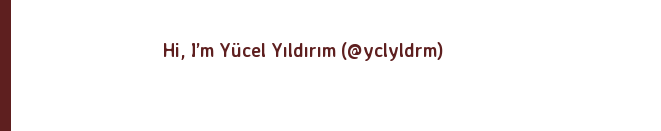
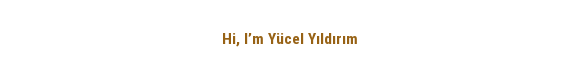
- Hi, I’m Yücel Yıldırım (@yclyldrm)
+ Hi, I’m Yücel Yıldırım

